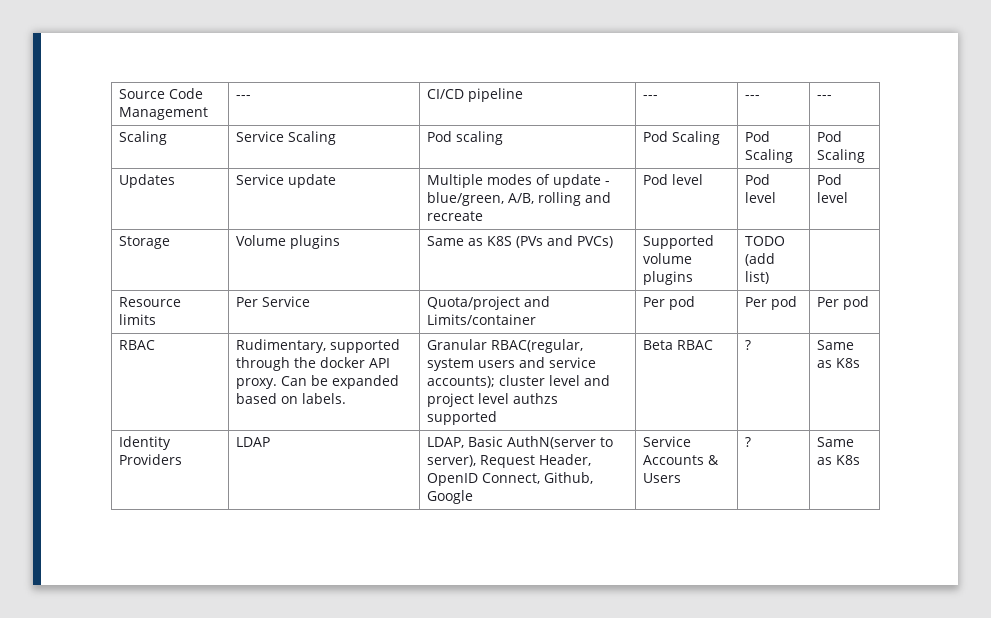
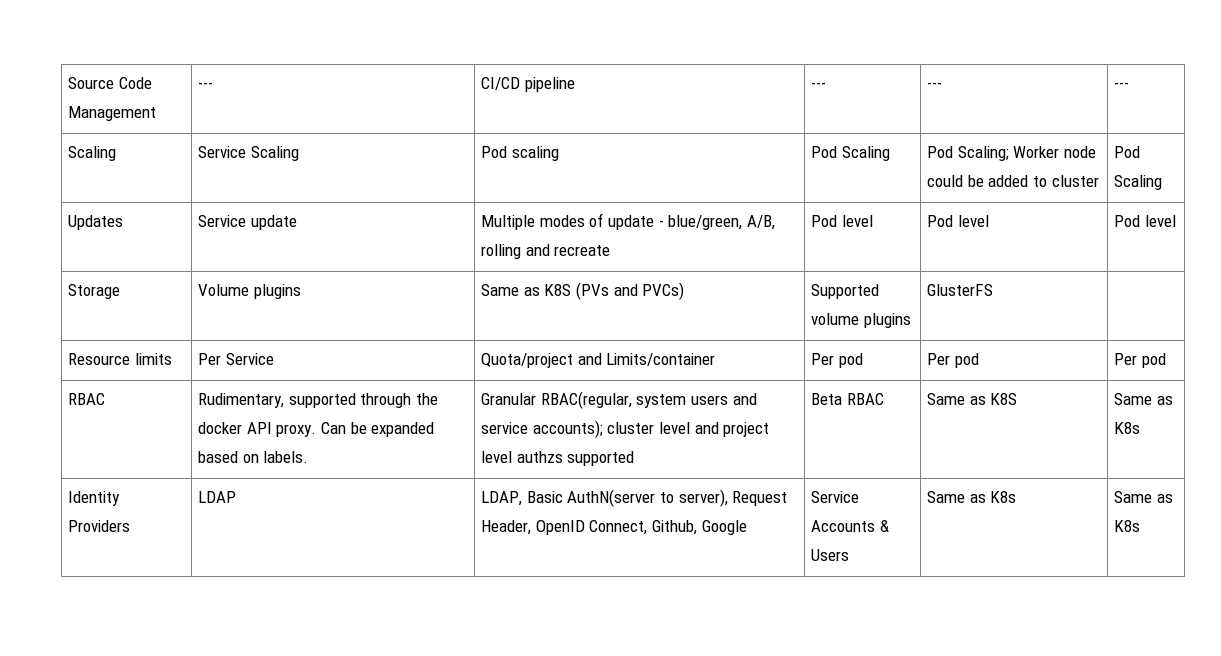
- Scaling | Service Scaling | Pod scaling | Pod Scaling | Pod Scaling | Pod Scaling
+ Scaling | Service Scaling | Pod scaling | Pod Scaling | Pod Scaling; Worker node could be added to cluster | Pod Scaling
- Storage | Volume plugins | Same as K8S (PVs and PVCs) | Supported volume plugins | TODO (add list) |
+ Storage | Volume plugins | Same as K8S (PVs and PVCs) | Supported volume plugins | GlusterFS |
- RBAC | Rudimentary, supported through the docker API proxy. Can be expanded based on labels. | Granular RBAC(regular, system users and service accounts); cluster level and project level authzs supported | Beta RBAC | ? | Same as K8s
+ RBAC | Rudimentary, supported through the docker API proxy. Can be expanded based on labels. | Granular RBAC(regular, system users and service accounts); cluster level and project level authzs supported | Beta RBAC | Same as K8S | Same as K8s
- Identity Providers | LDAP | LDAP, Basic AuthN(server to server), Request Header, OpenID Connect, Github, Google | Service Accounts & Users | ? | Same as K8s
+ Identity Providers | LDAP | LDAP, Basic AuthN(server to server), Request Header, OpenID Connect, Github, Google | Service Accounts & Users | Same as K8s | Same as K8s

